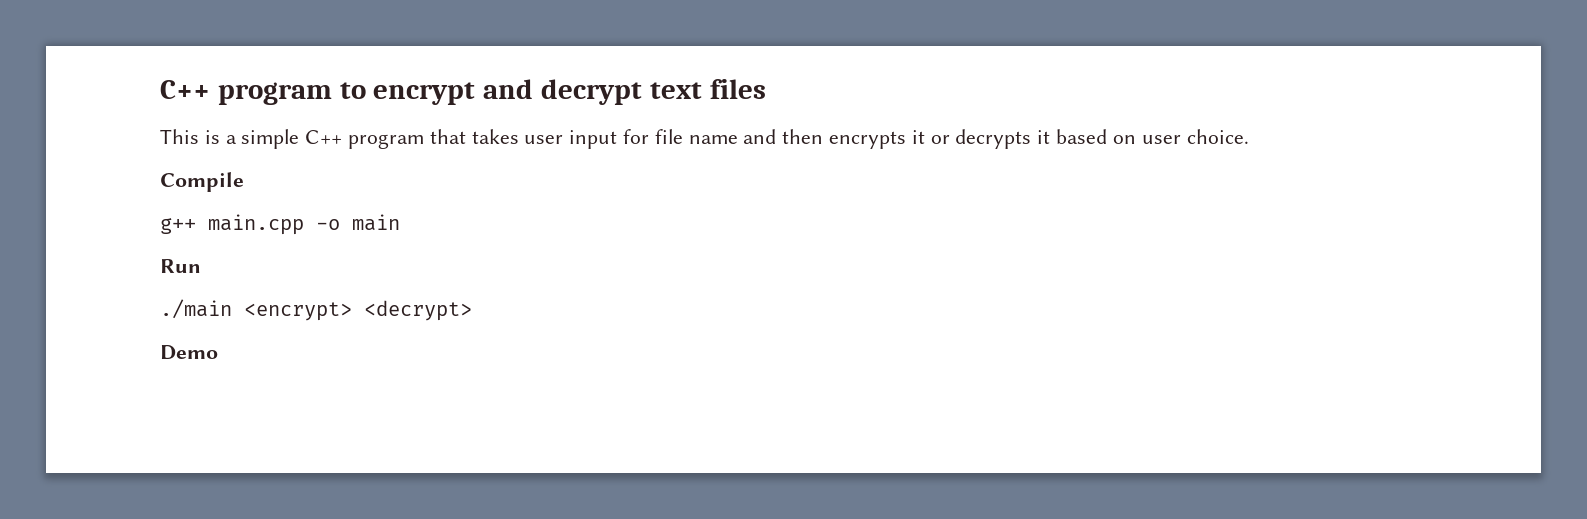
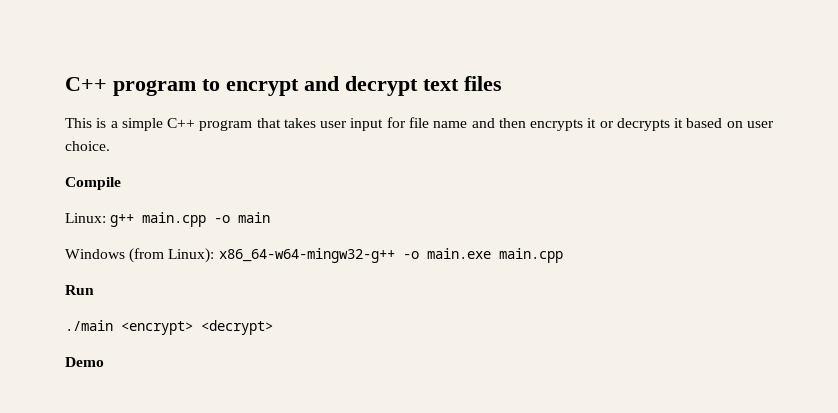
- g++ main.cpp -o main
+ Linux: g++ main.cpp -o main
+ Windows (from Linux): x86_64-w64-mingw32-g++ -o main.exe main.cpp

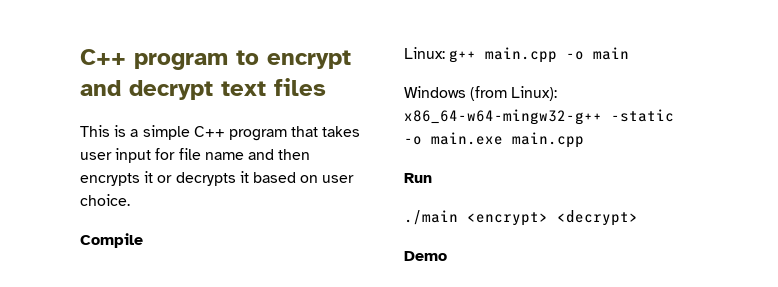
- Windows (from Linux): x86_64-w64-mingw32-g++ -o main.exe main.cpp
+ Windows (from Linux): x86_64-w64-mingw32-g++ -static -o main.exe main.cpp

